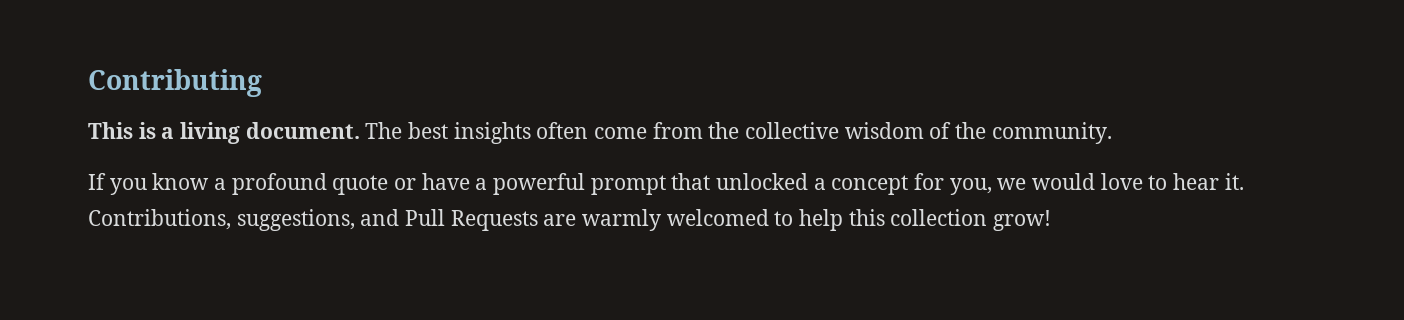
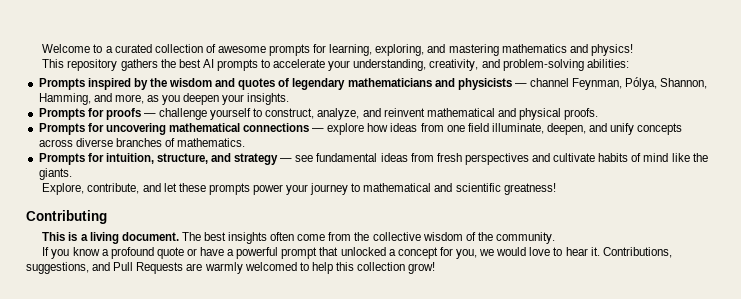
+ Welcome to a curated collection of awesome prompts for learning, exploring, and mastering mathematics and physics!
+ This repository gathers the best AI prompts to accelerate your understanding, creativity, and problem-solving abilities:
+ Prompts inspired by the wisdom and quotes of legendary mathematicians and physicists — channel Feynman, Pólya, Shannon, Hamming, and more, as you deepen your insights.
+ Prompts for proofs — challenge yourself to construct, analyze, and reinvent mathematical and physical proofs.
+ Prompts for uncovering mathematical connections — explore how ideas from one field illuminate, deepen, and unify concepts across diverse branches of mathematics.
+ Prompts for intuition, structure, and strategy — see fundamental ideas from fresh perspectives and cultivate habits of mind like the giants.
+ Explore, contribute, and let these prompts power your journey to mathematical and scientific greatness!

